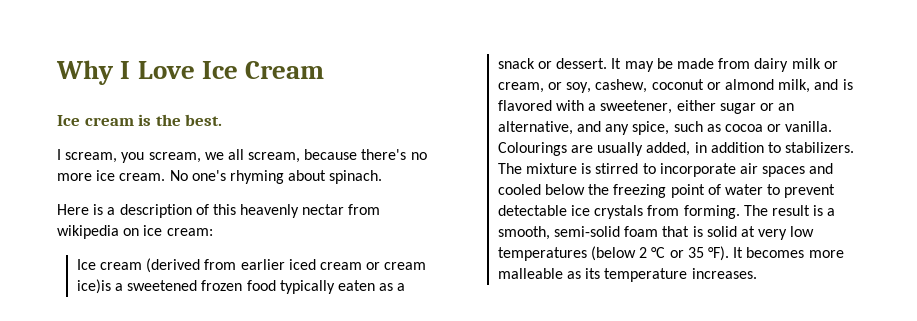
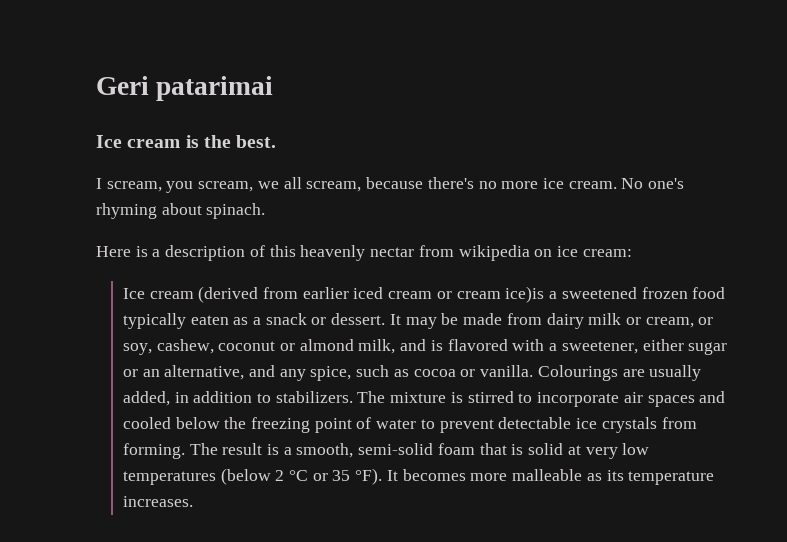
- Why I Love Ice Cream
+ Geri patarimai

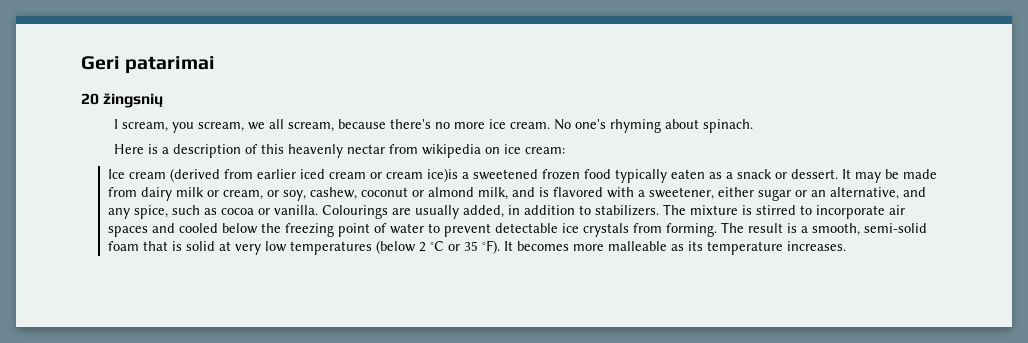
- Ice cream is the best.
+ 20 žingsnių

